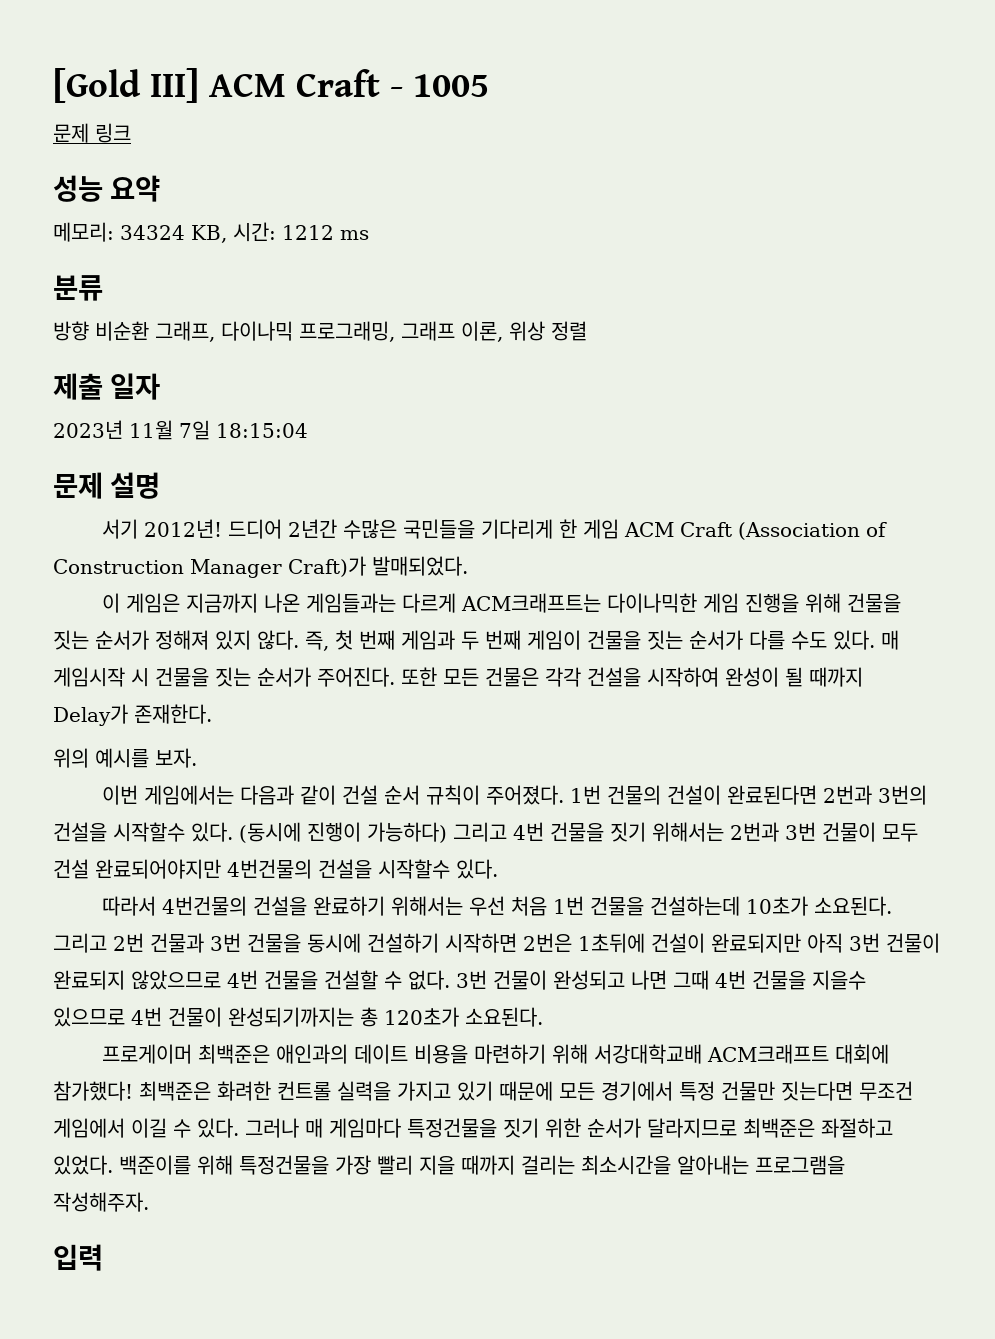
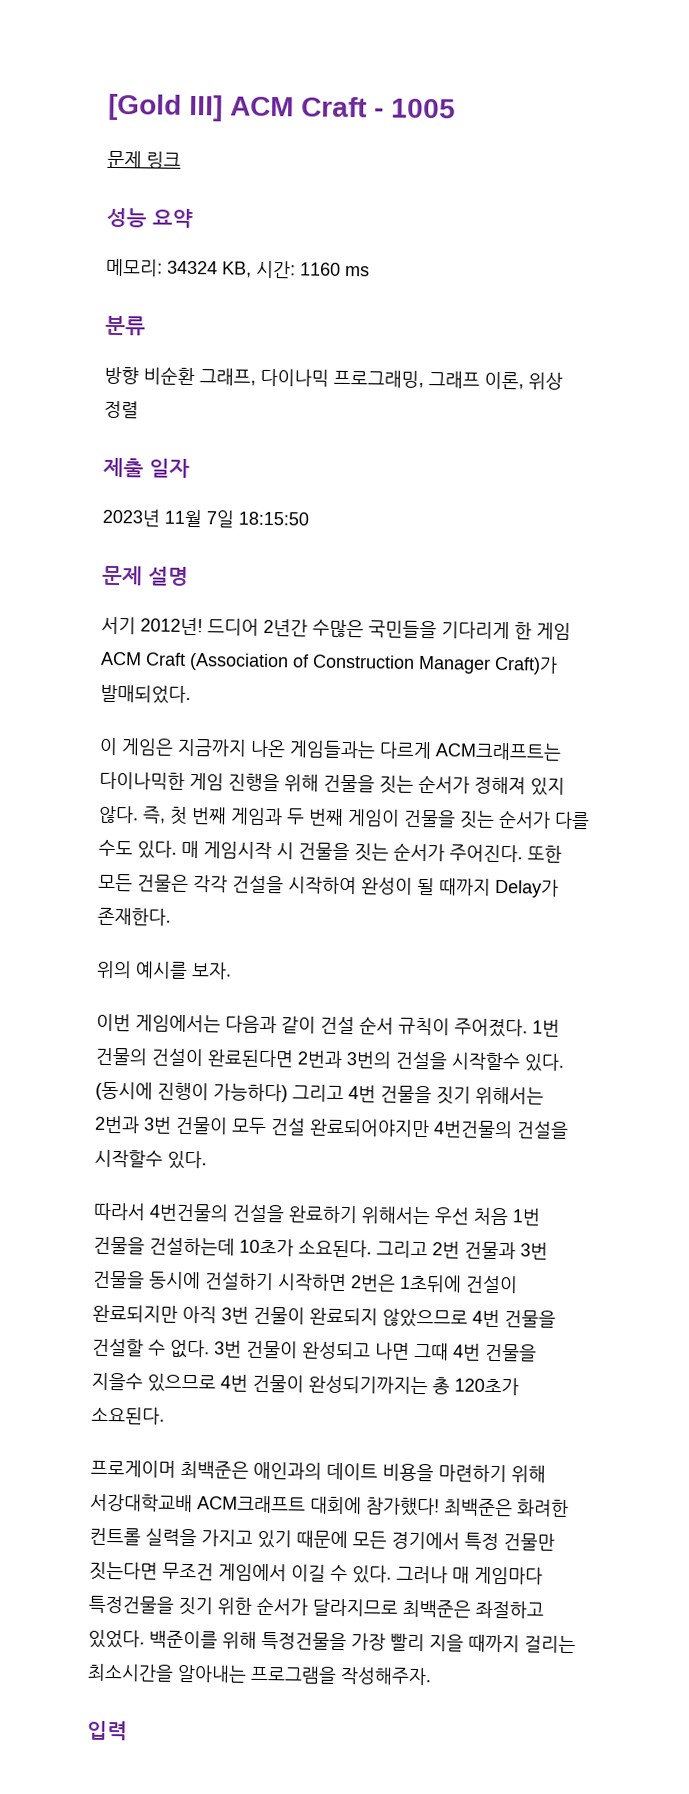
- 메모리: 34324 KB, 시간: 1212 ms
+ 메모리: 34324 KB, 시간: 1160 ms
- 2023년 11월 7일 18:15:04
+ 2023년 11월 7일 18:15:50

